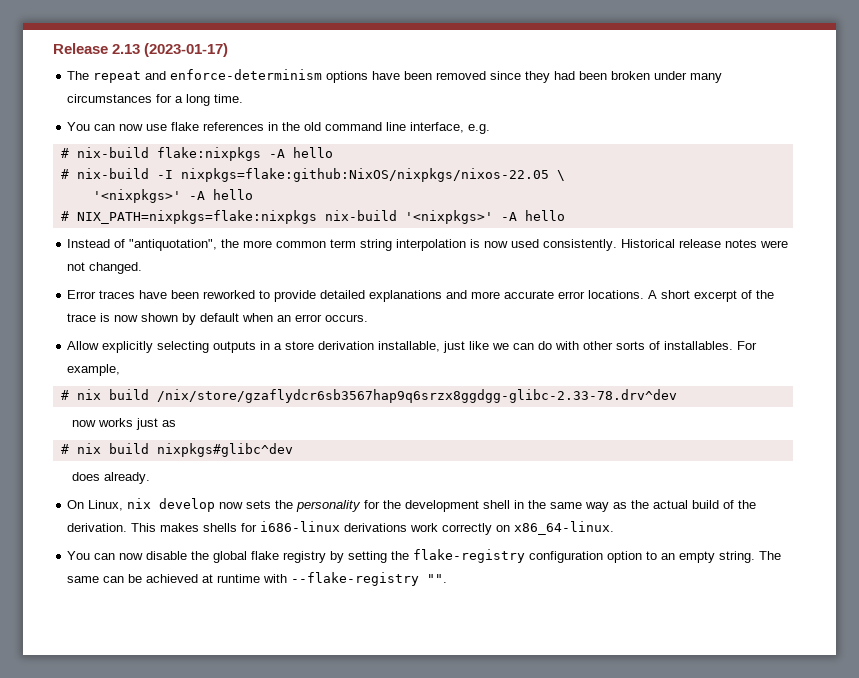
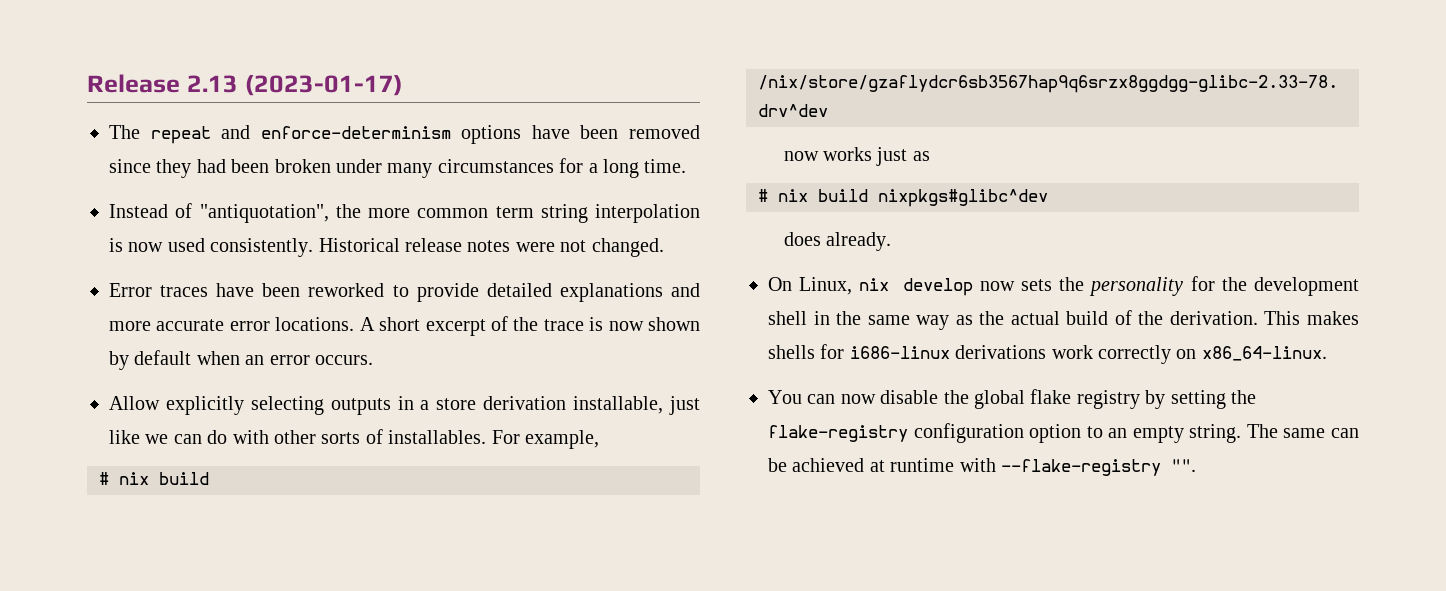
- You can now use flake references in the old command line interface, e.g.
- # nix-build flake:nixpkgs -A hello
- # nix-build -I nixpkgs=flake:github:NixOS/nixpkgs/nixos-22.05 \
- '<nixpkgs>' -A hello
- # NIX_PATH=nixpkgs=flake:nixpkgs nix-build '<nixpkgs>' -A hello

